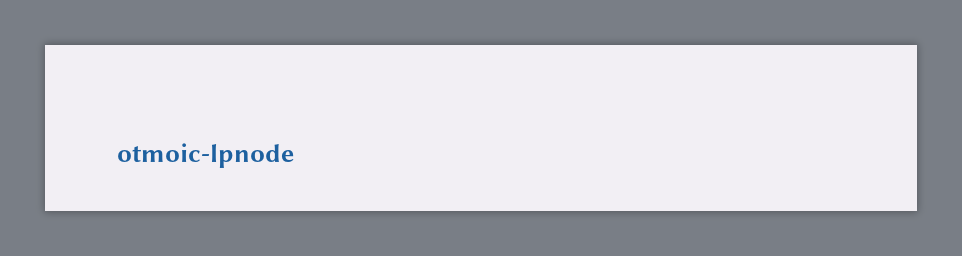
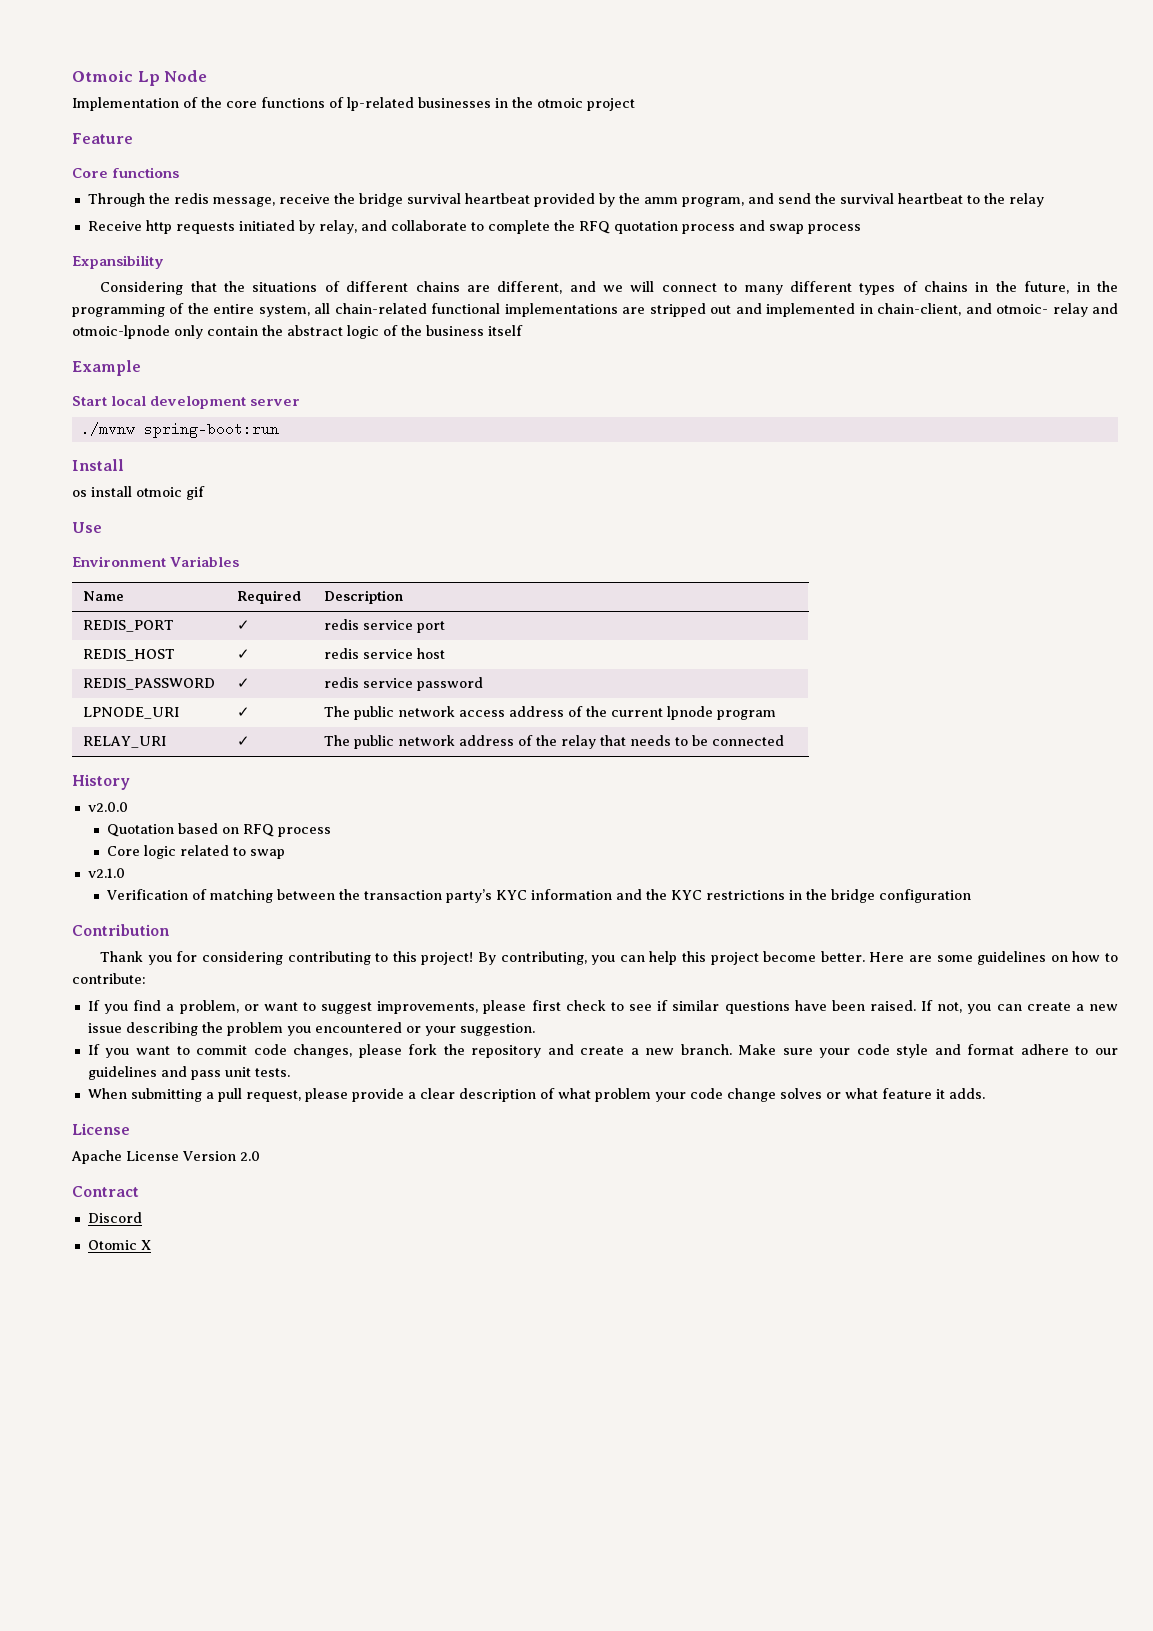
- otmoic-lpnode
+ Otmoic Lp Node
+ Implementation of the core functions of lp-related businesses in the otmoic project
+ Feature
+ Core functions
+ Through the redis message, receive the bridge survival heartbeat provided by the amm program, and send the survival heartbeat to the relay
+ Receive http requests initiated by relay, and collaborate to complete the RFQ quotation process and swap process
+ Expansibility
+ Considering that the situations of different chains are different, and we will connect to many different types of chains in the future, in the programming of the entire system, all chain-related functional implementations are stripped out and implemented in chain-client, and otmoic- relay and otmoic-lpnode only contain the abstract logic of the business itself
+ Example
+ Start local development server
+ ./mvnw spring-boot:run
+ Install
+ os install otmoic gif
+ Use
+ Environment Variables
+ Name | Required | Description
+ REDIS_PORT | ✓ | redis service port
+ REDIS_HOST | ✓ | redis service host
+ REDIS_PASSWORD | ✓ | redis service password
+ LPNODE_URI | ✓ | The public network access address of the current lpnode program
+ RELAY_URI | ✓ | The public network address of the relay that needs to be connected
+ History
+ v2.0.0
+ Quotation based on RFQ process
+ Core logic related to swap
+ v2.1.0
+ Verification of matching between the transaction party’s KYC information and the KYC restrictions in the bridge configuration
+ Contribution
+ Thank you for considering contributing to this project! By contributing, you can help this project become better. Here are some guidelines on how to contribute:
+ If you find a problem, or want to suggest improvements, please first check to see if similar questions have been raised. If not, you can create a new issue describing the problem you encountered or your suggestion.
+ If you want to commit code changes, please fork the repository and create a new branch. Make sure your code style and format adhere to our guidelines and pass unit tests.
+ When submitting a pull request, please provide a clear description of what problem your code change solves or what feature it adds.
+ License
+ Apache License Version 2.0
+ Contract
+ Discord
+ Otomic X

